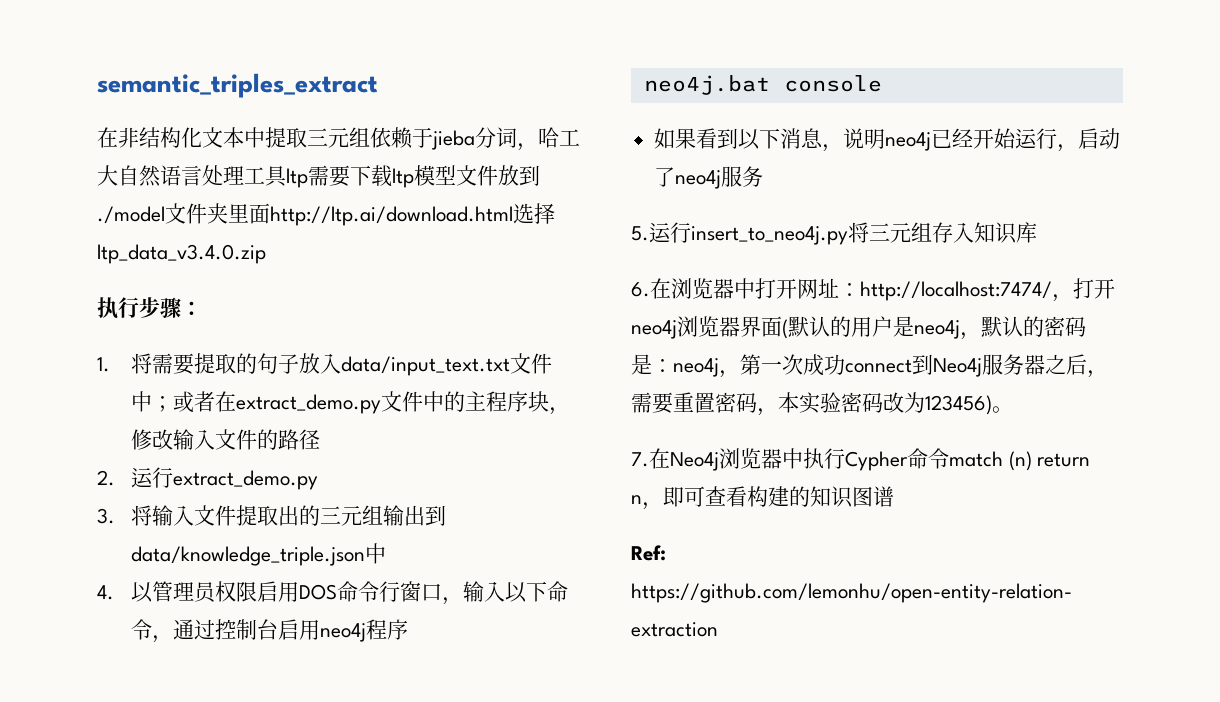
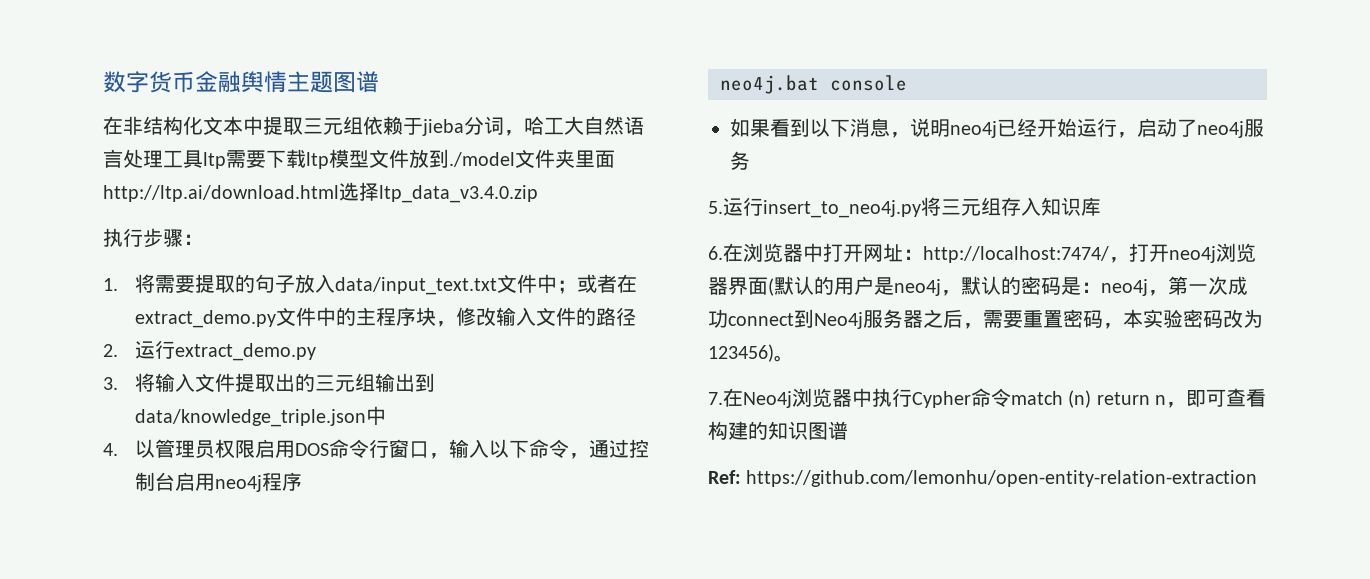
- semantic_triples_extract
+ 数字货币金融舆情主题图谱

